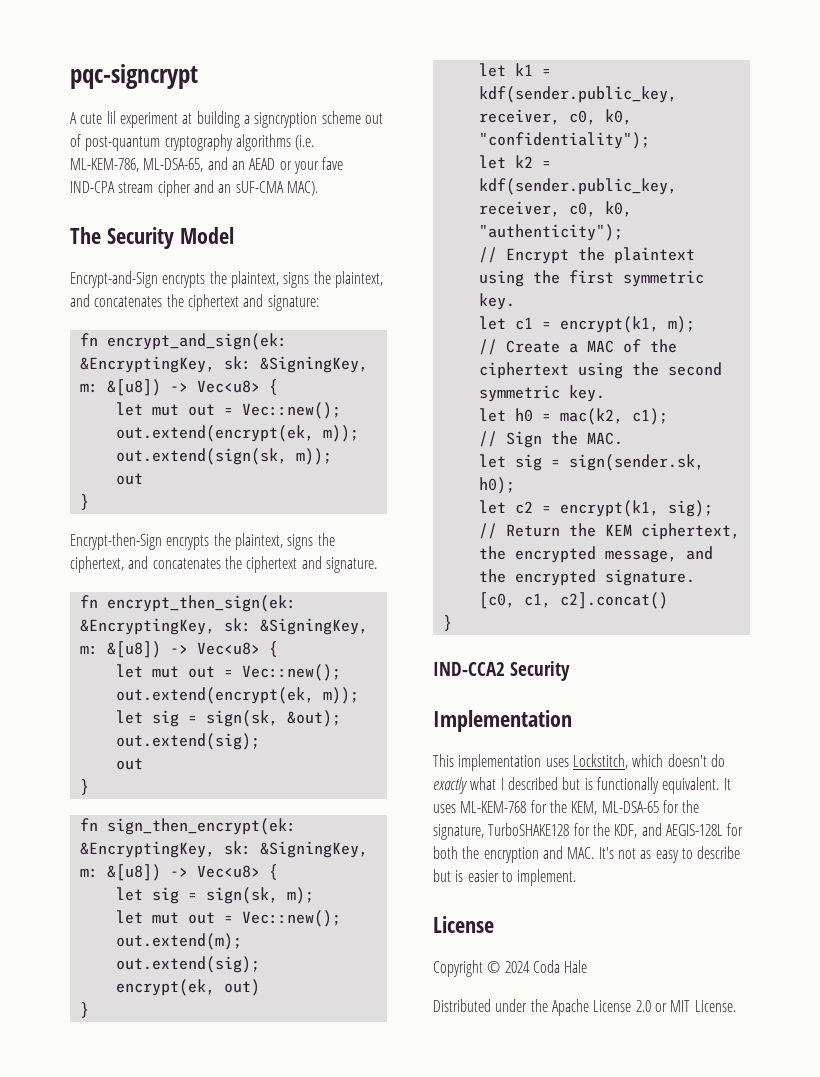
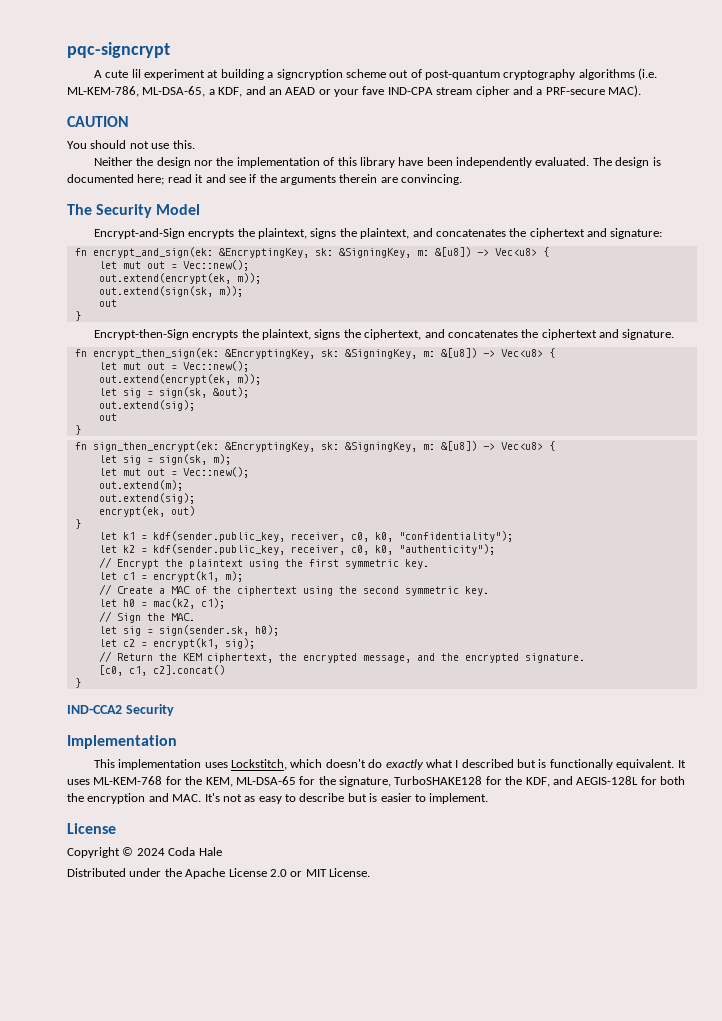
- A cute lil experiment at building a signcryption scheme out of post-quantum cryptography algorithms (i.e. ML-KEM-786, ML-DSA-65, and an AEAD or your fave IND-CPA stream cipher and an sUF-CMA MAC).
+ A cute lil experiment at building a signcryption scheme out of post-quantum cryptography algorithms (i.e. ML-KEM-786, ML-DSA-65, a KDF, and an AEAD or your fave IND-CPA stream cipher and a PRF-secure MAC).
+ CAUTION
+ You should not use this.
+ Neither the design nor the implementation of this library have been independently evaluated. The design is documented here; read it and see if the arguments therein are convincing.

